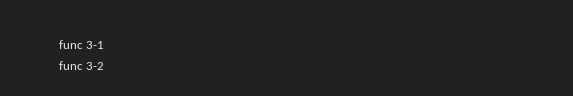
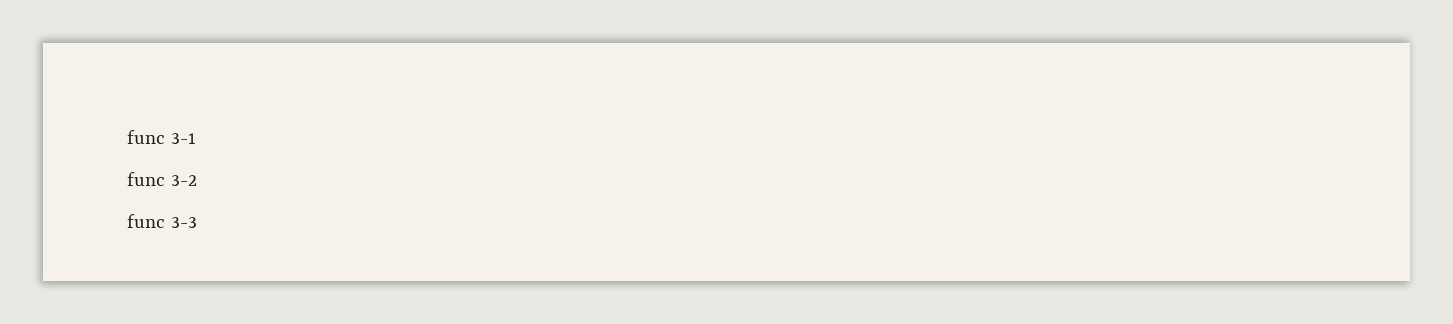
+ func 3-3

